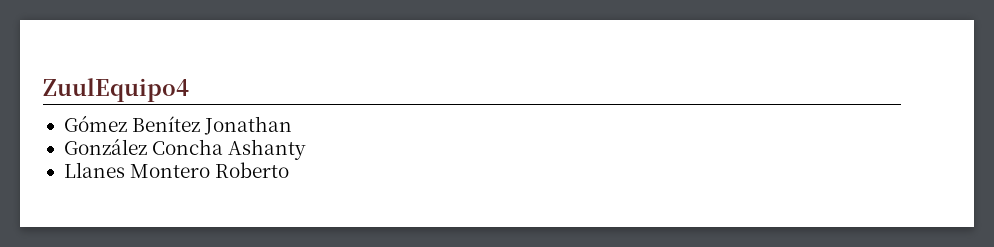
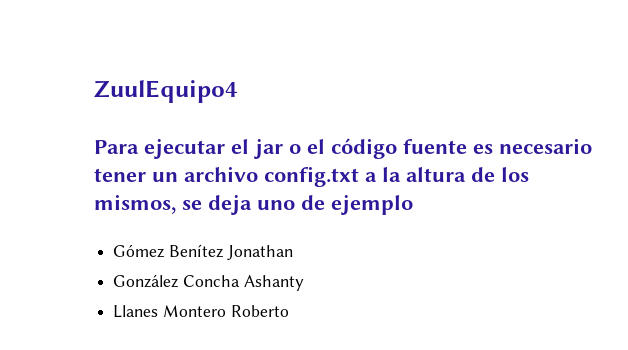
+ Para ejecutar el jar o el código fuente es necesario tener un archivo config.txt a la altura de los mismos, se deja uno de ejemplo

